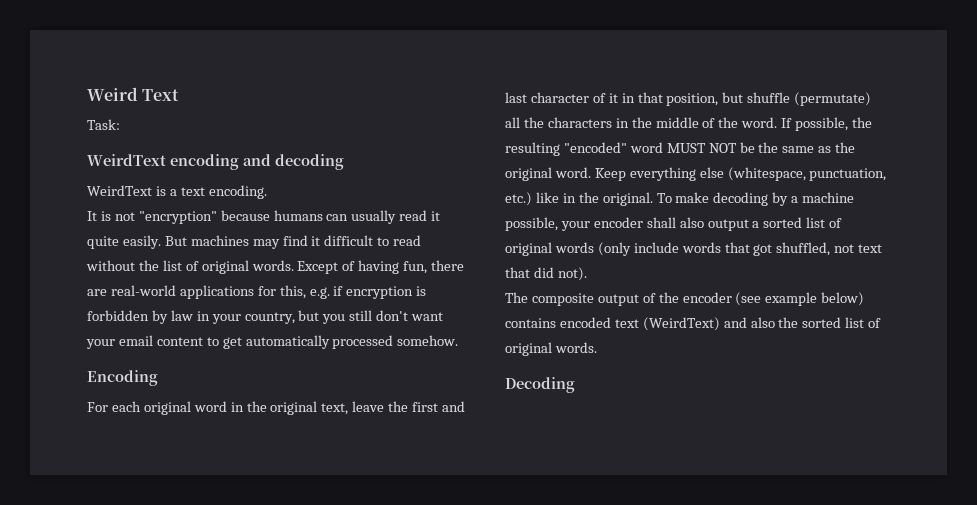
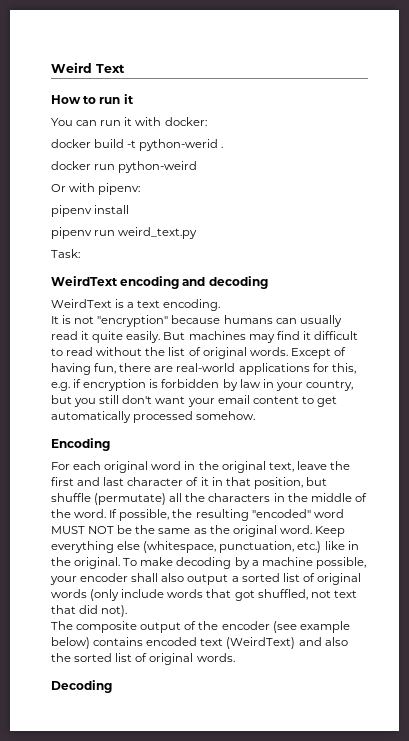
+ How to run it
+ You can run it with docker:
+ docker build -t python-werid .
+ docker run python-weird
+ Or with pipenv:
+ pipenv install
+ pipenv run weird_text.py

